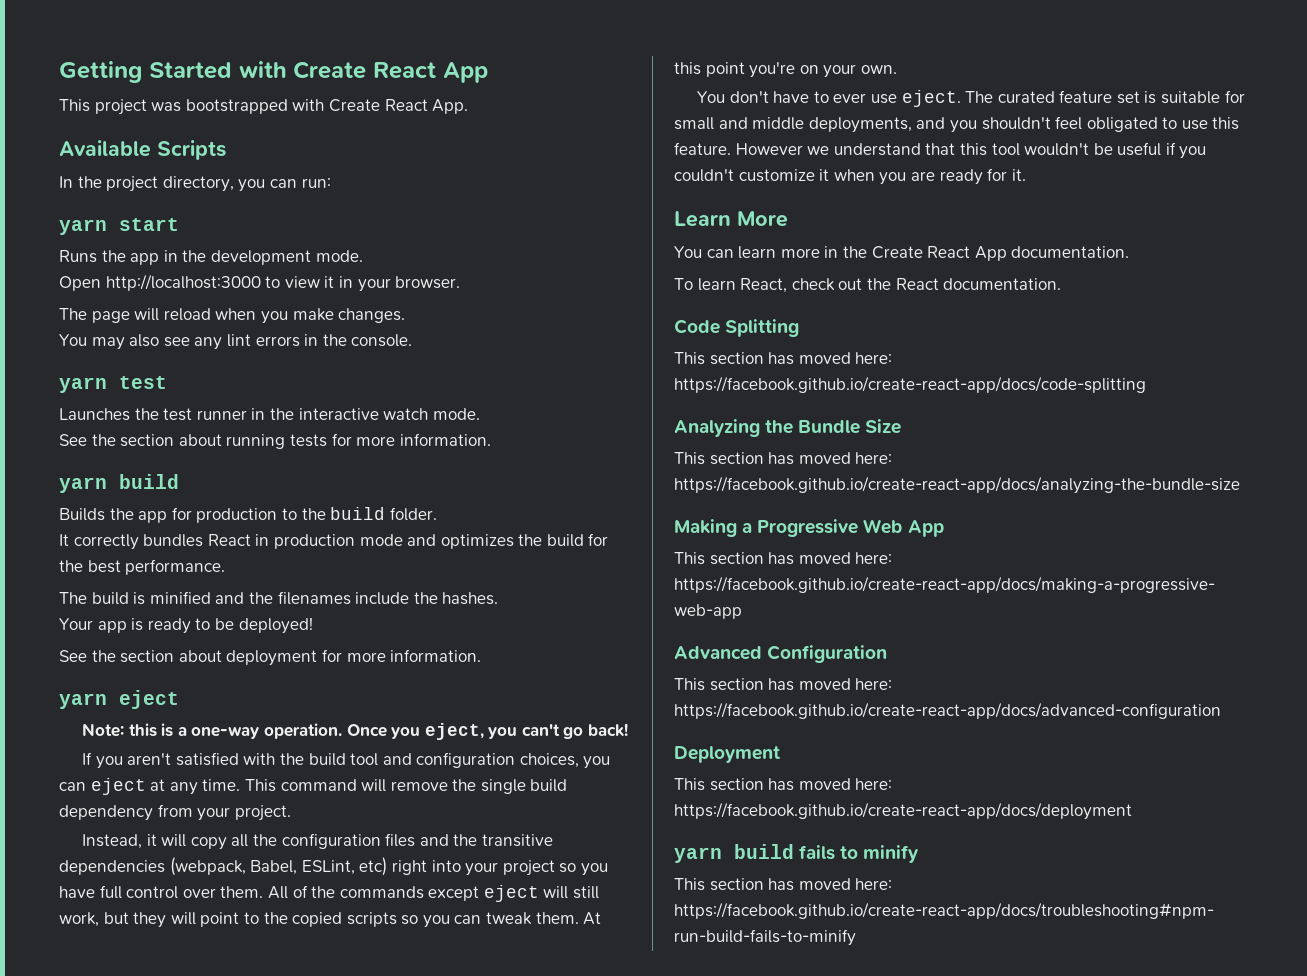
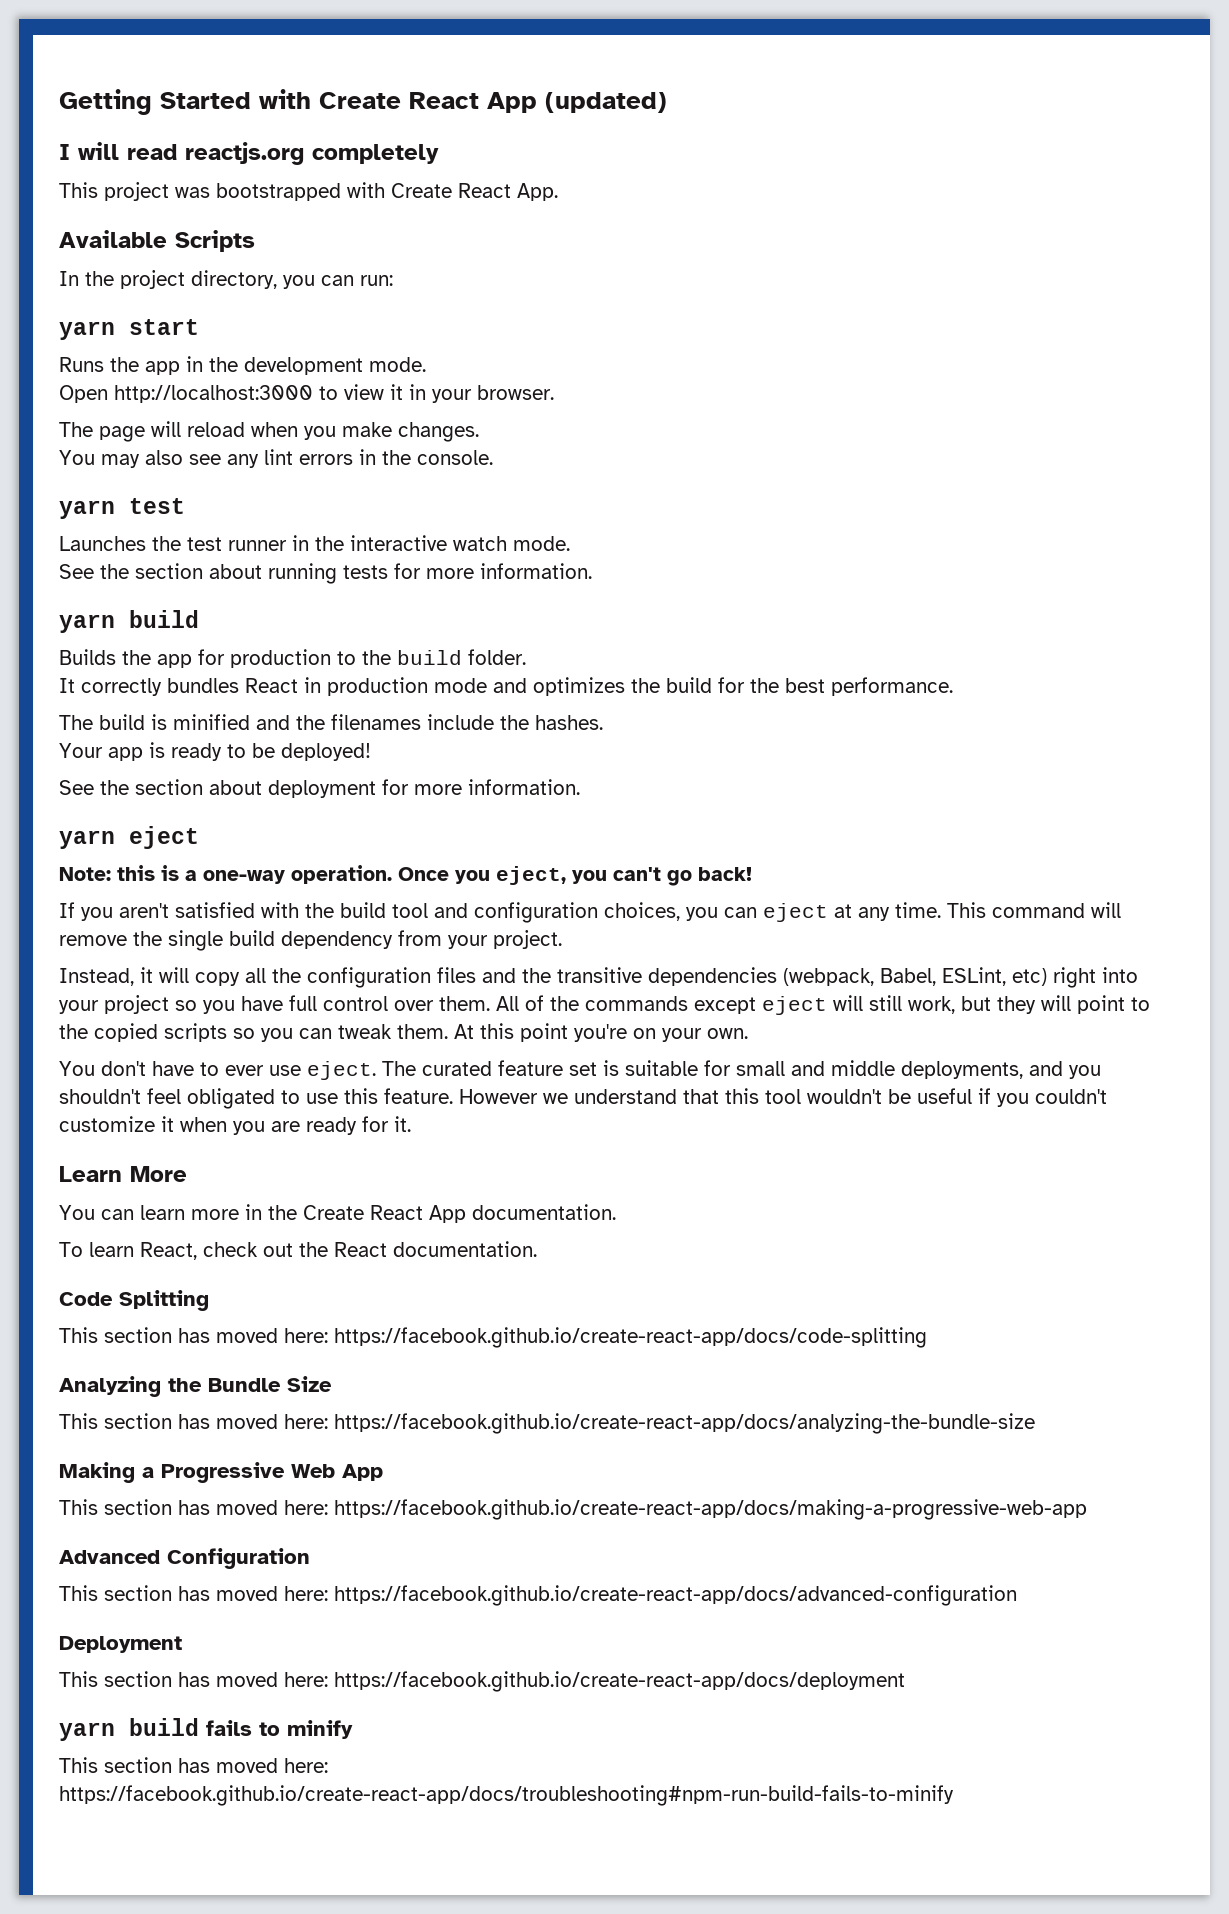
- Getting Started with Create React App
+ Getting Started with Create React App (updated)
+ I will read reactjs.org completely

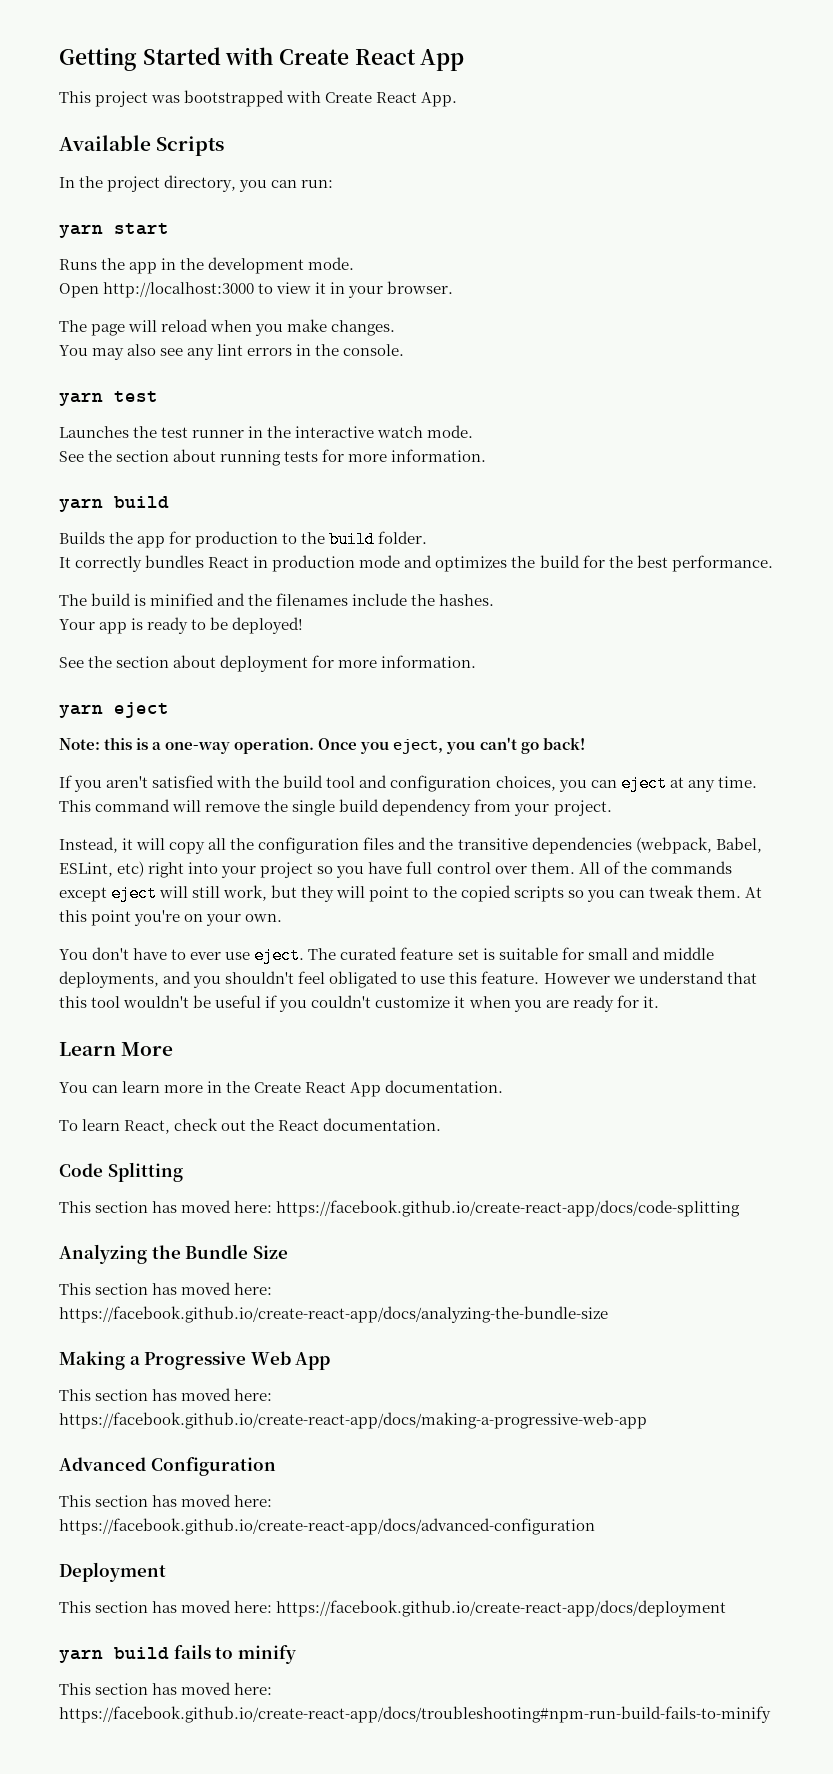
- Getting Started with Create React App (updated)
- I will read reactjs.org completely
+ Getting Started with Create React App

